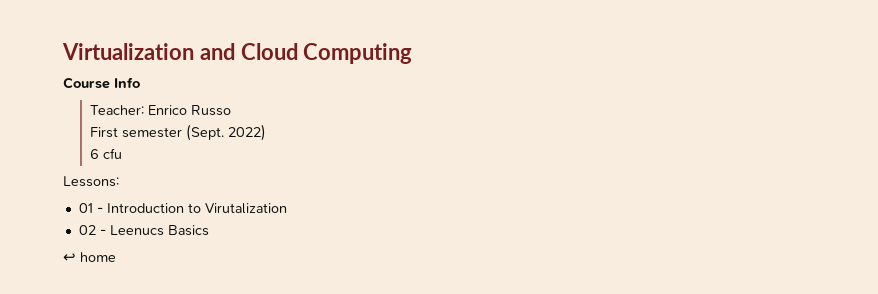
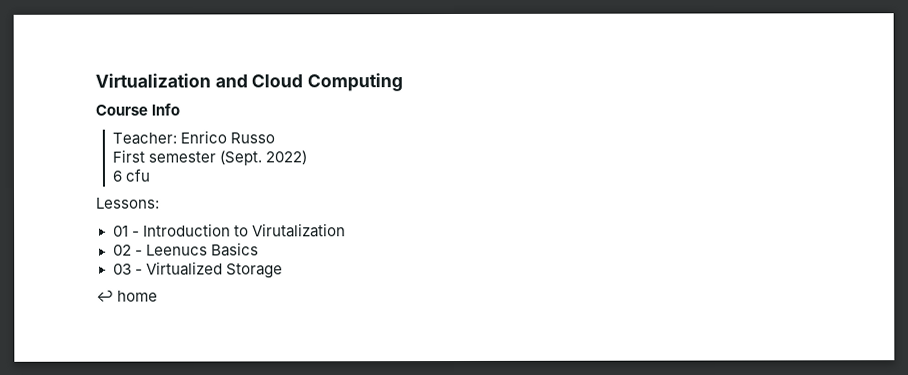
+ 03 - Virtualized Storage

